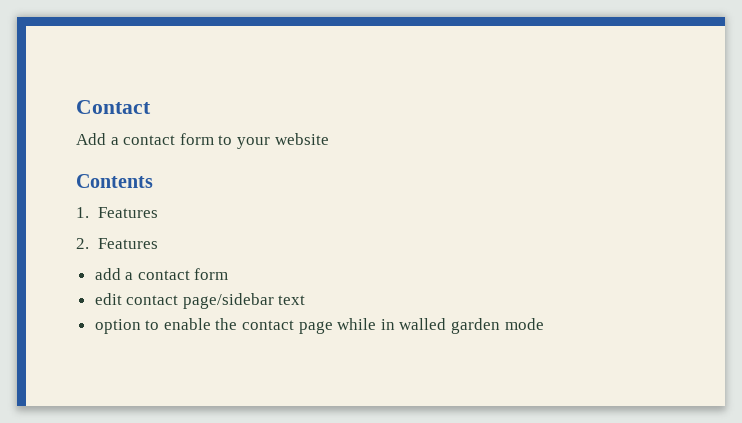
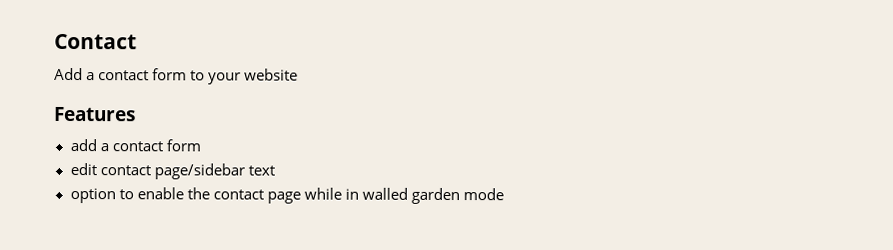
- Contents
- 1. Features
- 2. Features
+ Features

